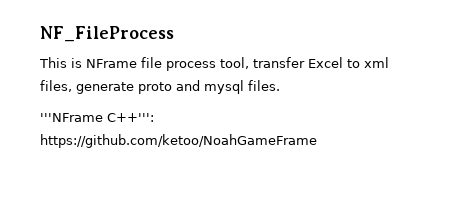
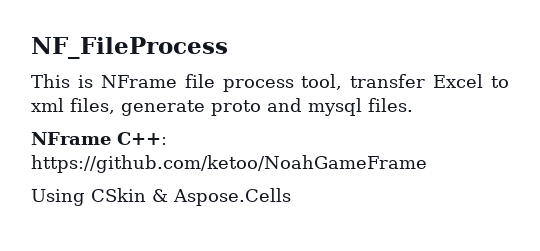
- '''NFrame C++''': https://github.com/ketoo/NoahGameFrame
+ NFrame C++: https://github.com/ketoo/NoahGameFrame
+ Using CSkin & Aspose.Cells

